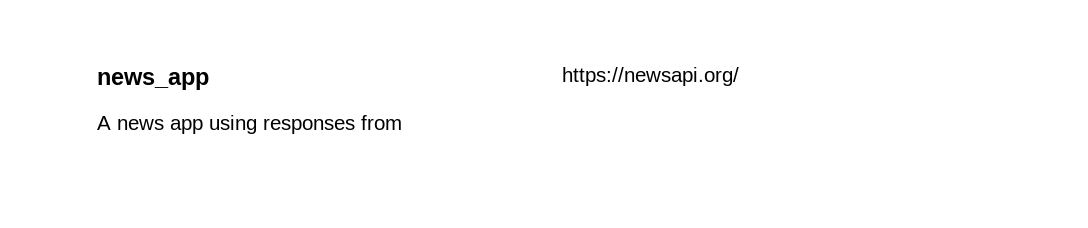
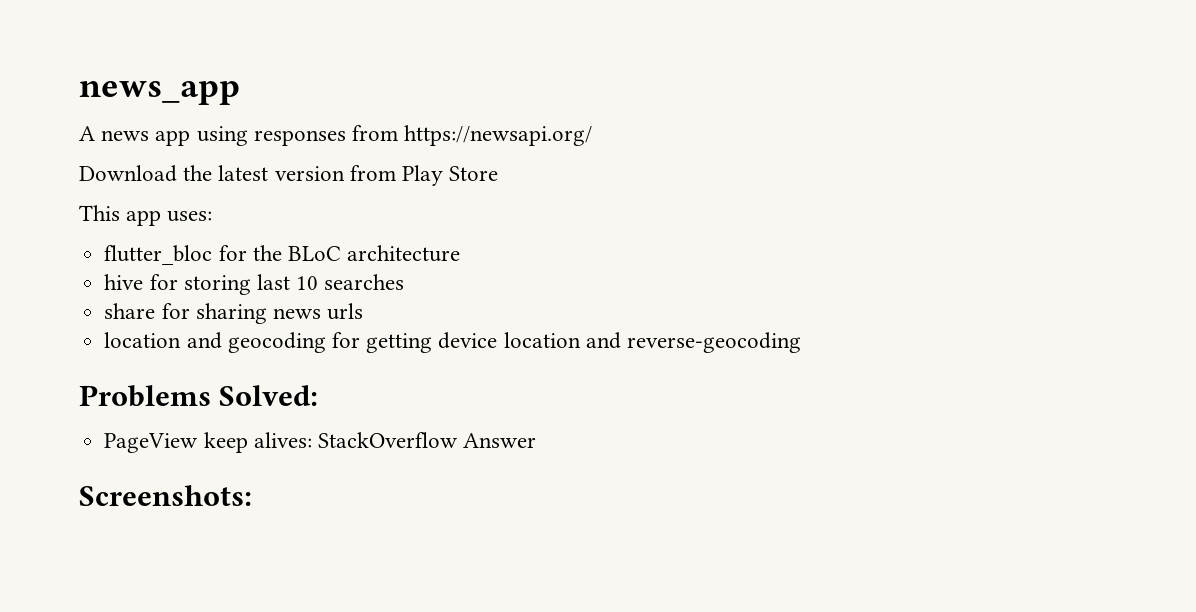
+ Download the latest version from Play Store
+ This app uses:
+ flutter_bloc for the BLoC architecture
+ hive for storing last 10 searches
+ share for sharing news urls
+ location and geocoding for getting device location and reverse-geocoding
+ Problems Solved:
+ PageView keep alives: StackOverflow Answer
+ Screenshots:

